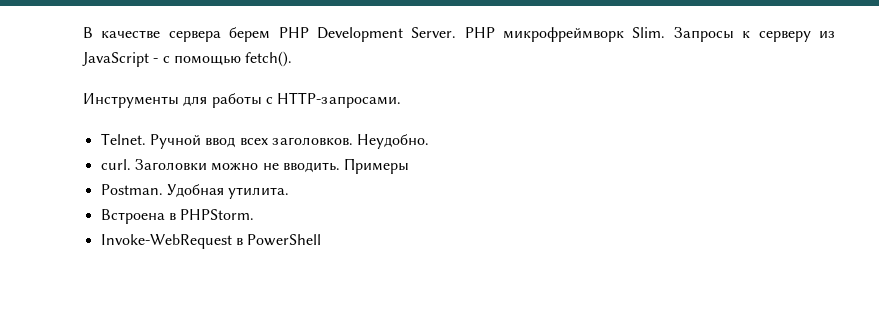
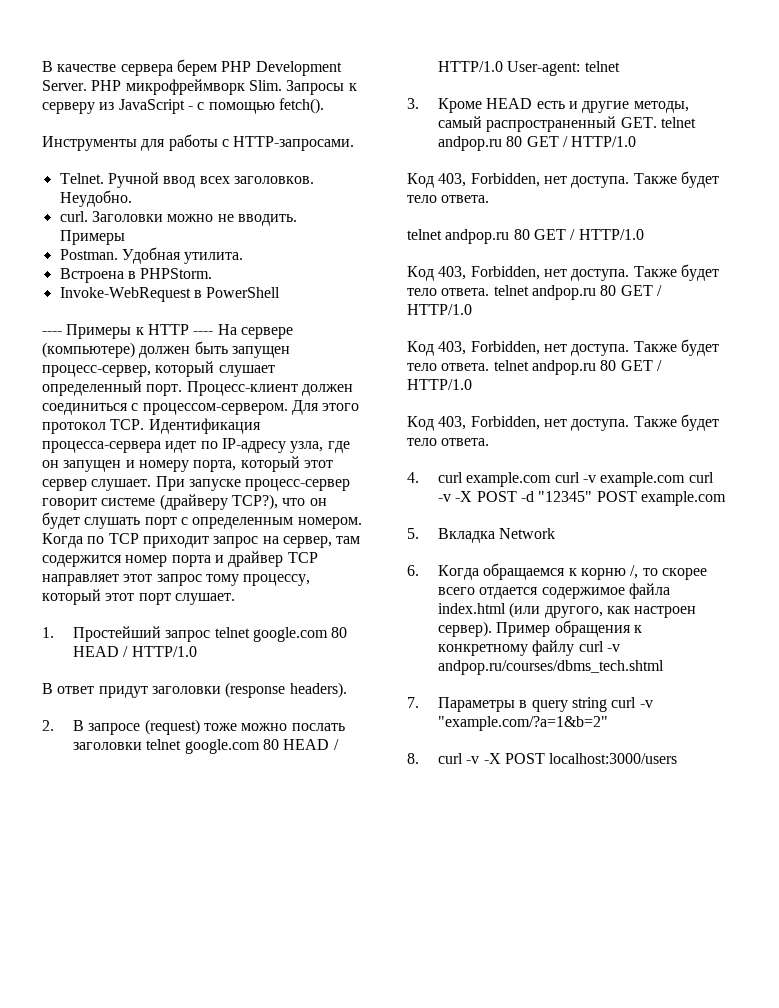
+ ---- Примеры к HTTP ---- На сервере (компьютере) должен быть запущен процесс-сервер, который слушает определенный порт. Процесс-клиент должен соединиться с процессом-сервером. Для этого протокол TCP. Идентификация процесса-сервера идет по IP-адресу узла, где он запущен и номеру порта, который этот сервер слушает. При запуске процесс-сервер говорит системе (драйверу TCP?), что он будет слушать порт с определенным номером. Когда по TCP приходит запрос на сервер, там содержится номер порта и драйвер TCP направляет этот запрос тому процессу, который этот порт слушает.
+ 1. Простейший запрос telnet google.com 80 HEAD / HTTP/1.0
+ В ответ придут заголовки (response headers).
+ 2. В запросе (request) тоже можно послать заголовки telnet google.com 80 HEAD / HTTP/1.0 User-agent: telnet
+ 3. Кроме HEAD есть и другие методы, самый распространенный GET. telnet andpop.ru 80 GET / HTTP/1.0
+ Код 403, Forbidden, нет доступа. Также будет тело ответа.
+ telnet andpop.ru 80 GET / HTTP/1.0
+ Код 403, Forbidden, нет доступа. Также будет тело ответа. telnet andpop.ru 80 GET / HTTP/1.0
+ Код 403, Forbidden, нет доступа. Также будет тело ответа. telnet andpop.ru 80 GET / HTTP/1.0
+ Код 403, Forbidden, нет доступа. Также будет тело ответа.
+ 4. curl example.com curl -v example.com curl -v -X POST -d "12345" POST example.com
+ 5. Вкладка Network
+ 6. Когда обращаемся к корню /, то скорее всего отдается содержимое файла index.html (или другого, как настроен сервер). Пример обращения к конкретному файлу curl -v andpop.ru/courses/dbms_tech.shtml
+ 7. Параметры в query string curl -v "example.com/?a=1&b=2"
+ 8. curl -v -X POST localhost:3000/users

